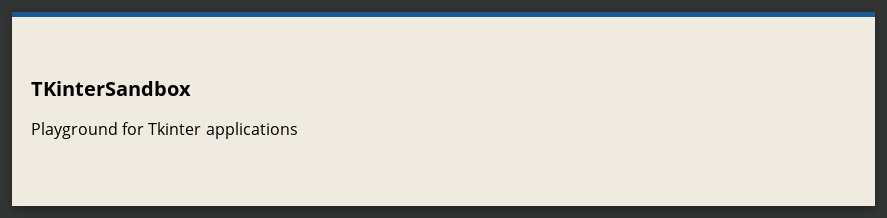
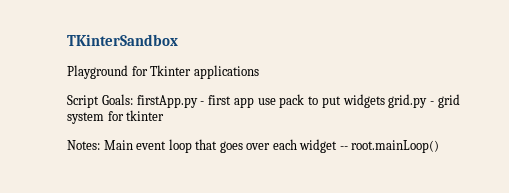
+ Script Goals: firstApp.py - first app use pack to put widgets grid.py - grid system for tkinter
+ Notes: Main event loop that goes over each widget -- root.mainLoop()

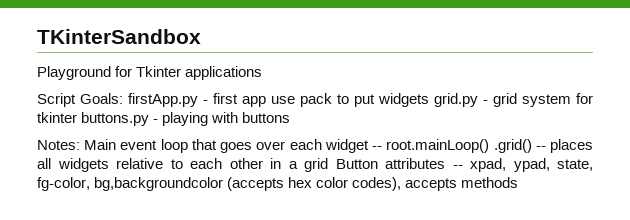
- Script Goals: firstApp.py - first app use pack to put widgets grid.py - grid system for tkinter
+ Script Goals: firstApp.py - first app use pack to put widgets grid.py - grid system for tkinter buttons.py - playing with buttons
- Notes: Main event loop that goes over each widget -- root.mainLoop()
+ Notes: Main event loop that goes over each widget -- root.mainLoop() .grid() -- places all widgets relative to each other in a grid Button attributes -- xpad, ypad, state, fg-color, bg,backgroundcolor (accepts hex color codes), accepts methods

